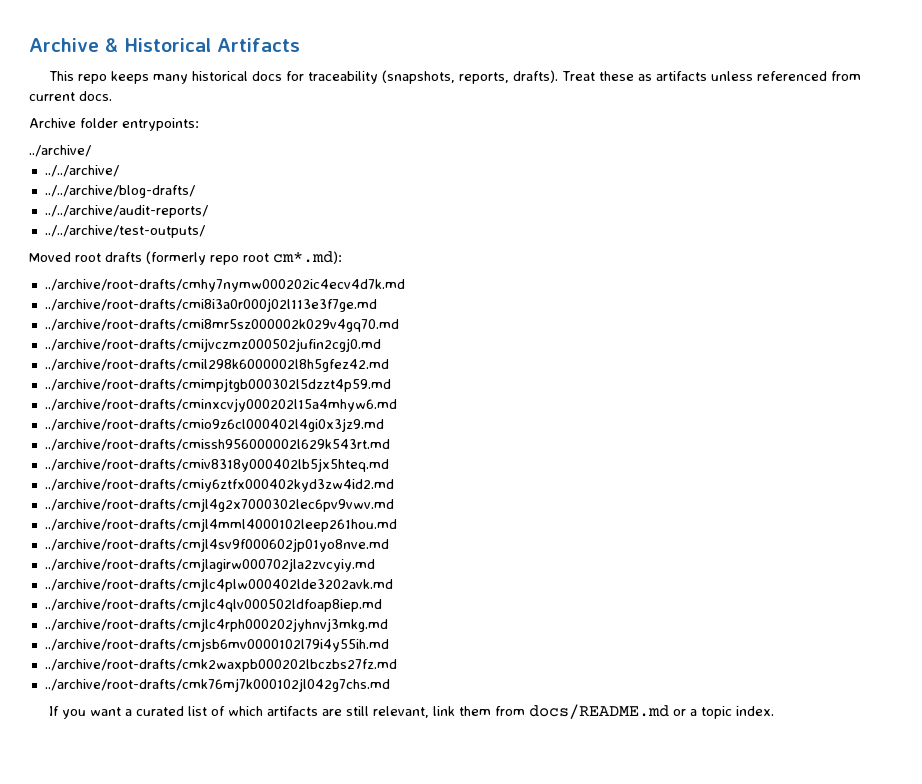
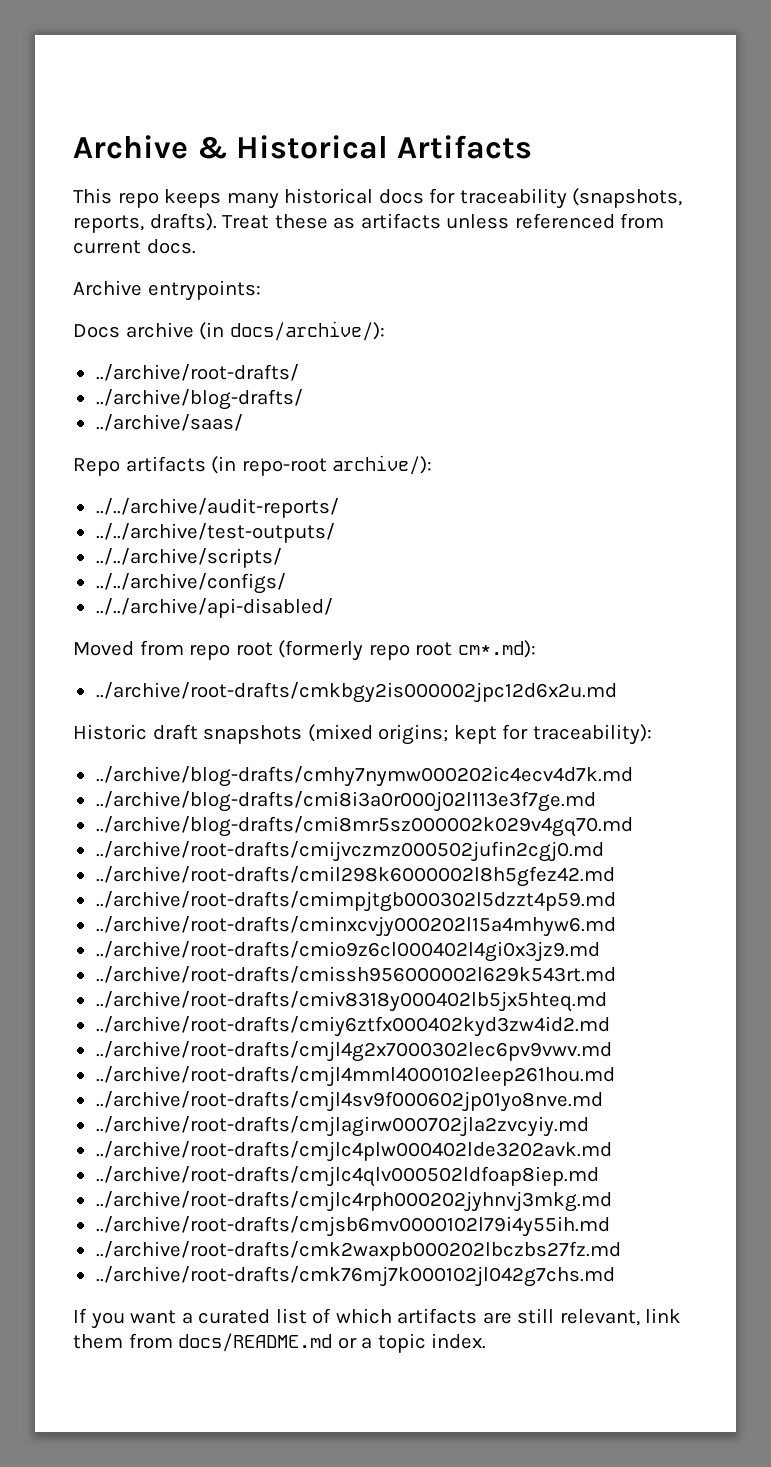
- Archive folder entrypoints:
+ Archive entrypoints:
- ../archive/
- ../../archive/
- ../../archive/blog-drafts/
+ Docs archive (in docs/archive/):
+ ../archive/root-drafts/
+ ../archive/blog-drafts/
+ ../archive/saas/
+ Repo artifacts (in repo-root archive/):
  ../../archive/audit-reports/
  ../../archive/test-outputs/
- Moved root drafts (formerly repo root cm*.md):
- ../archive/root-drafts/cmhy7nymw000202ic4ecv4d7k.md
- ../archive/root-drafts/cmi8i3a0r000j02l113e3f7ge.md
- ../archive/root-drafts/cmi8mr5sz000002k029v4gq70.md
+ ../../archive/scripts/
+ ../../archive/configs/
+ ../../archive/api-disabled/
+ Moved from repo root (formerly repo root cm*.md):
+ ../archive/root-drafts/cmkbgy2is000002jpc12d6x2u.md
+ Historic draft snapshots (mixed origins; kept for traceability):
+ ../archive/blog-drafts/cmhy7nymw000202ic4ecv4d7k.md
+ ../archive/blog-drafts/cmi8i3a0r000j02l113e3f7ge.md
+ ../archive/blog-drafts/cmi8mr5sz000002k029v4gq70.md

